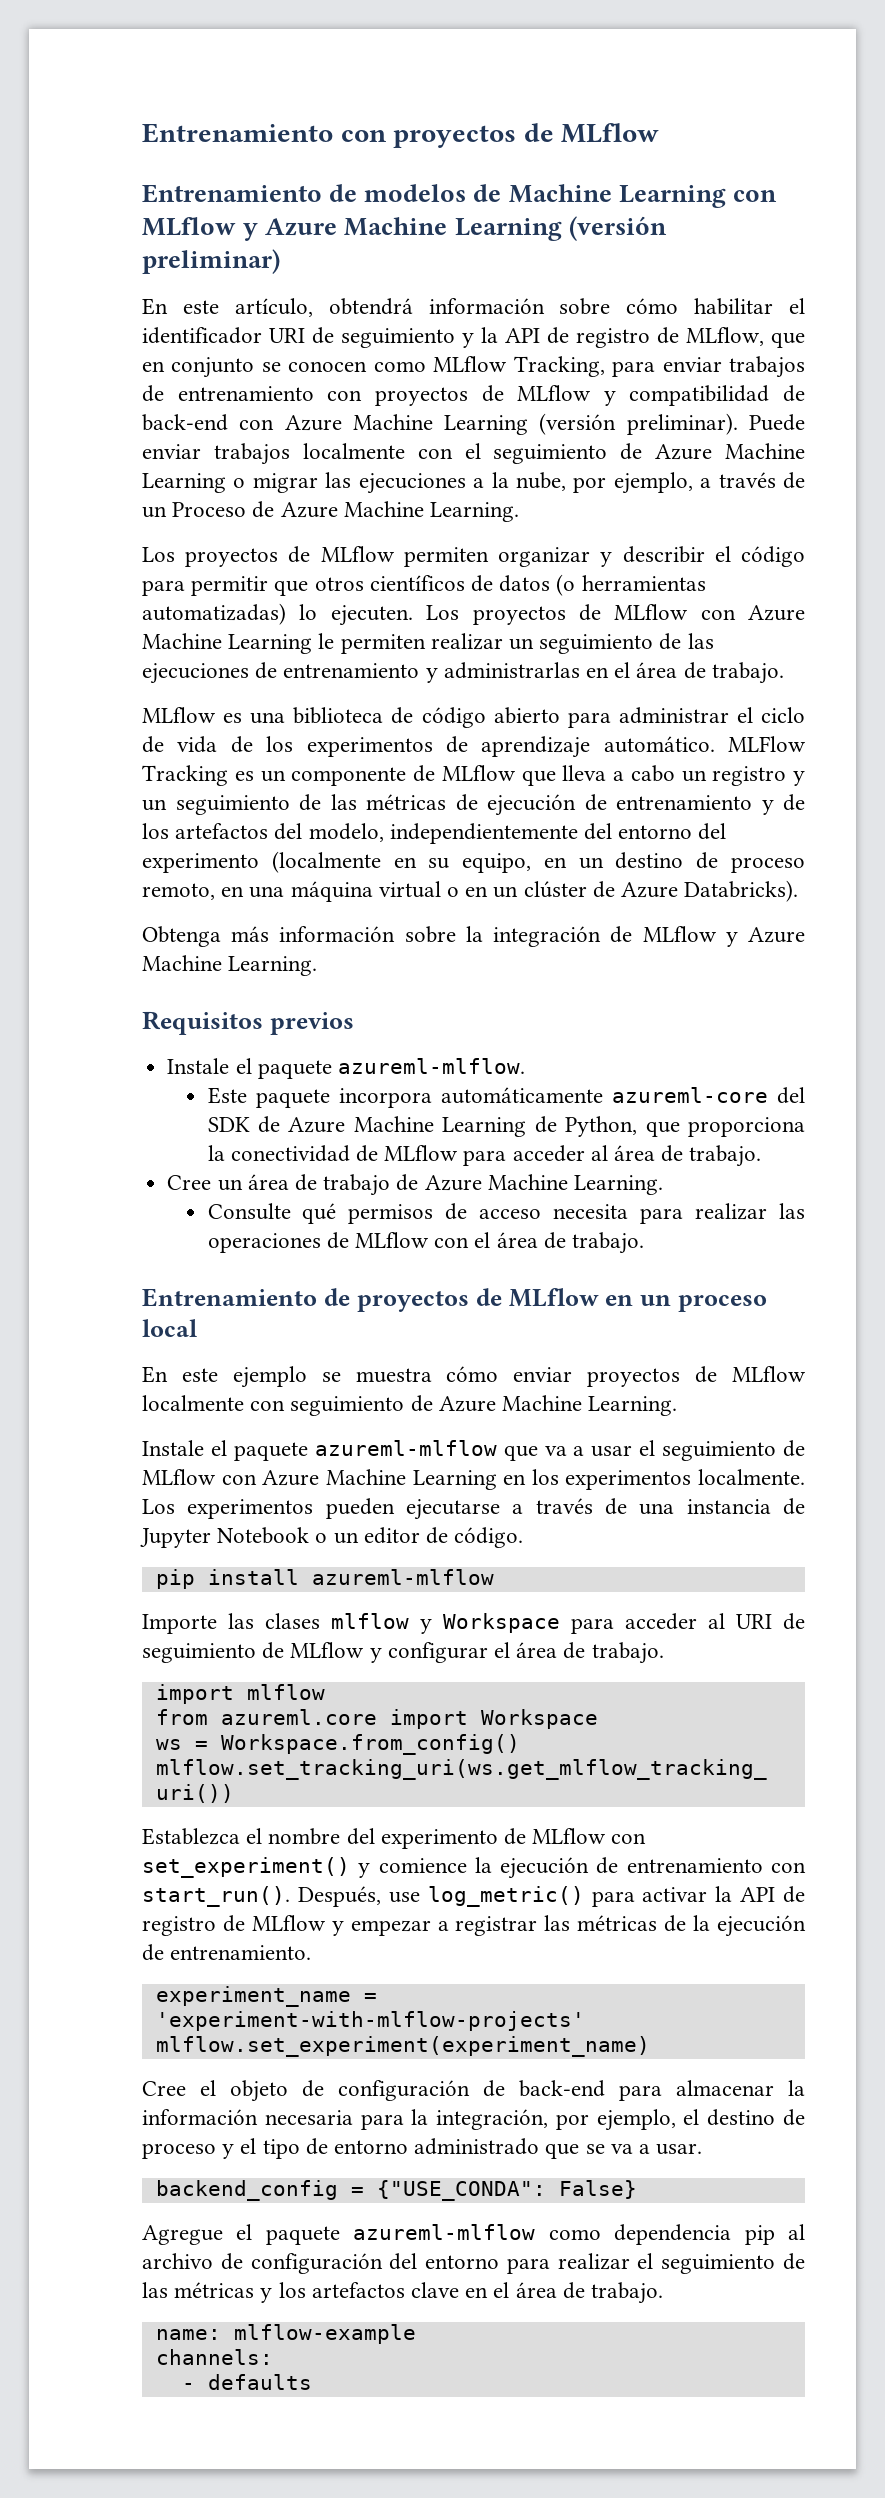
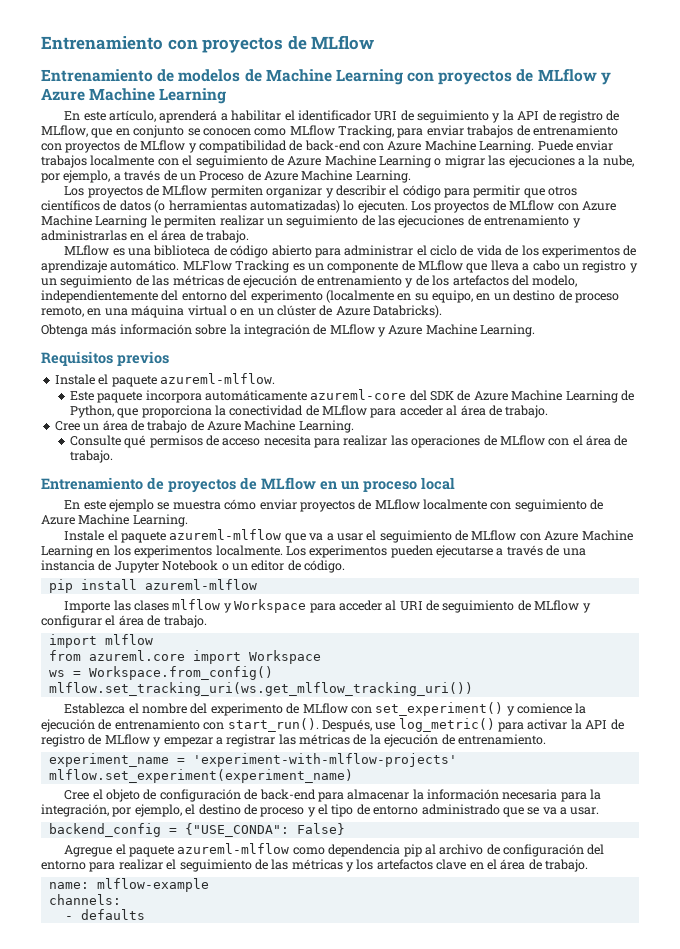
- Entrenamiento de modelos de Machine Learning con MLflow y Azure Machine Learning (versión preliminar)
+ Entrenamiento de modelos de Machine Learning con proyectos de MLflow y Azure Machine Learning
- En este artículo, obtendrá información sobre cómo habilitar el identificador URI de seguimiento y la API de registro de MLflow, que en conjunto se conocen como MLflow Tracking, para enviar trabajos de entrenamiento con proyectos de MLflow y compatibilidad de back-end con Azure Machine Learning (versión preliminar).
+ En este artículo, aprenderá a habilitar el identificador URI de seguimiento y la API de registro de MLflow, que en conjunto se conocen como MLflow Tracking, para enviar trabajos de entrenamiento con proyectos de MLflow y compatibilidad de back-end con Azure Machine Learning.

